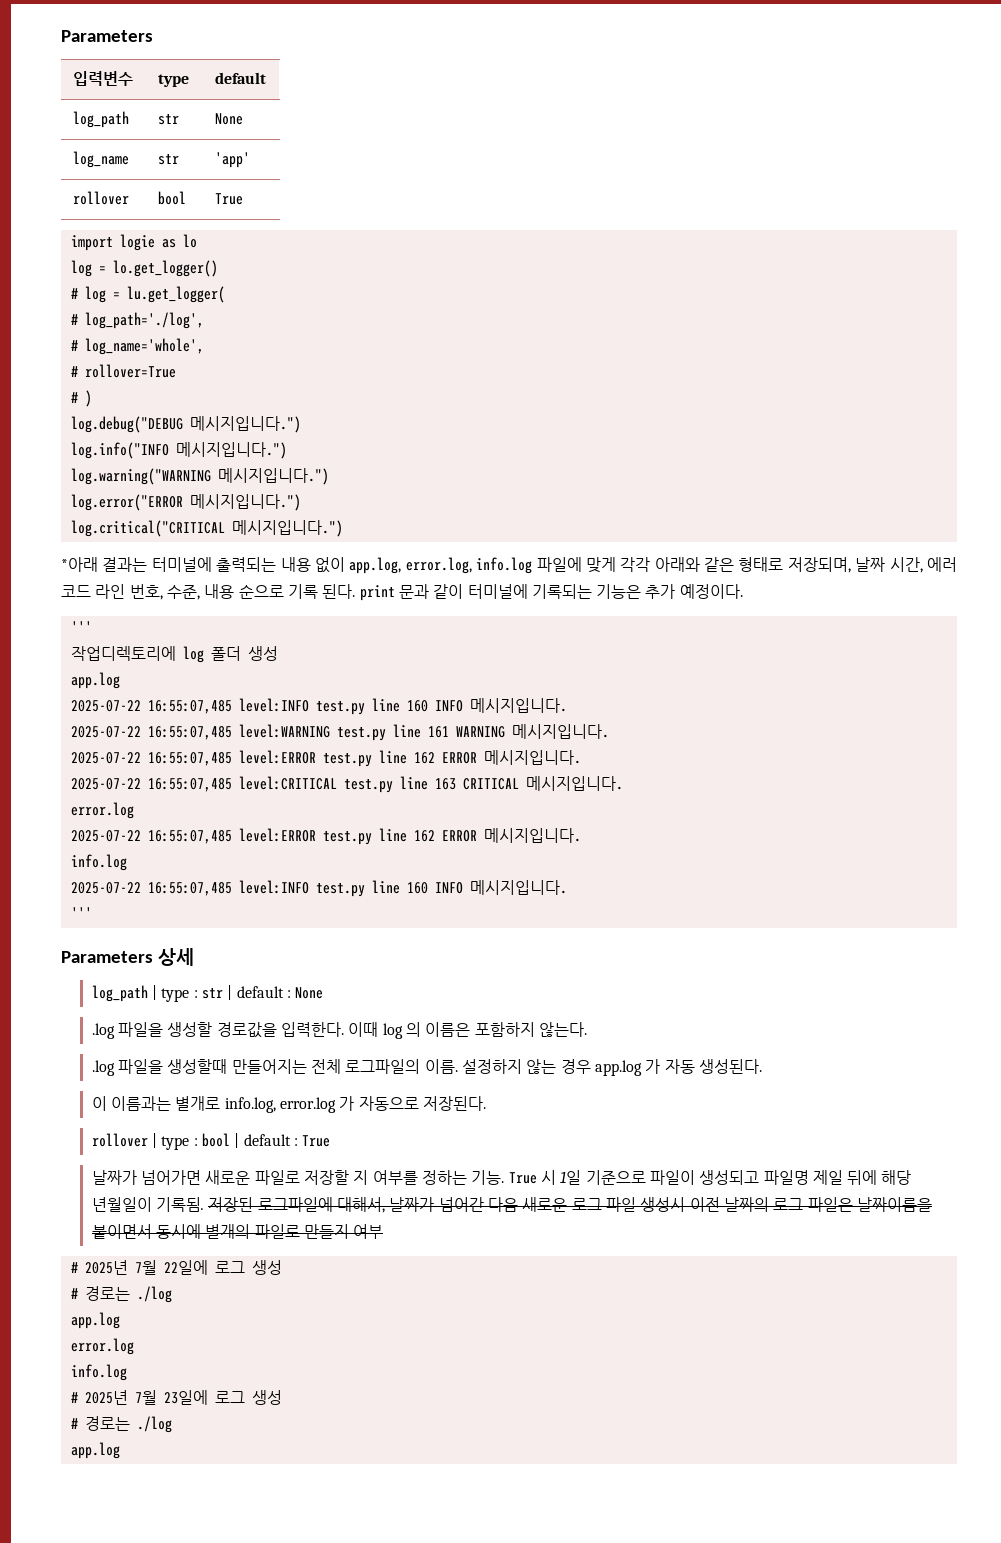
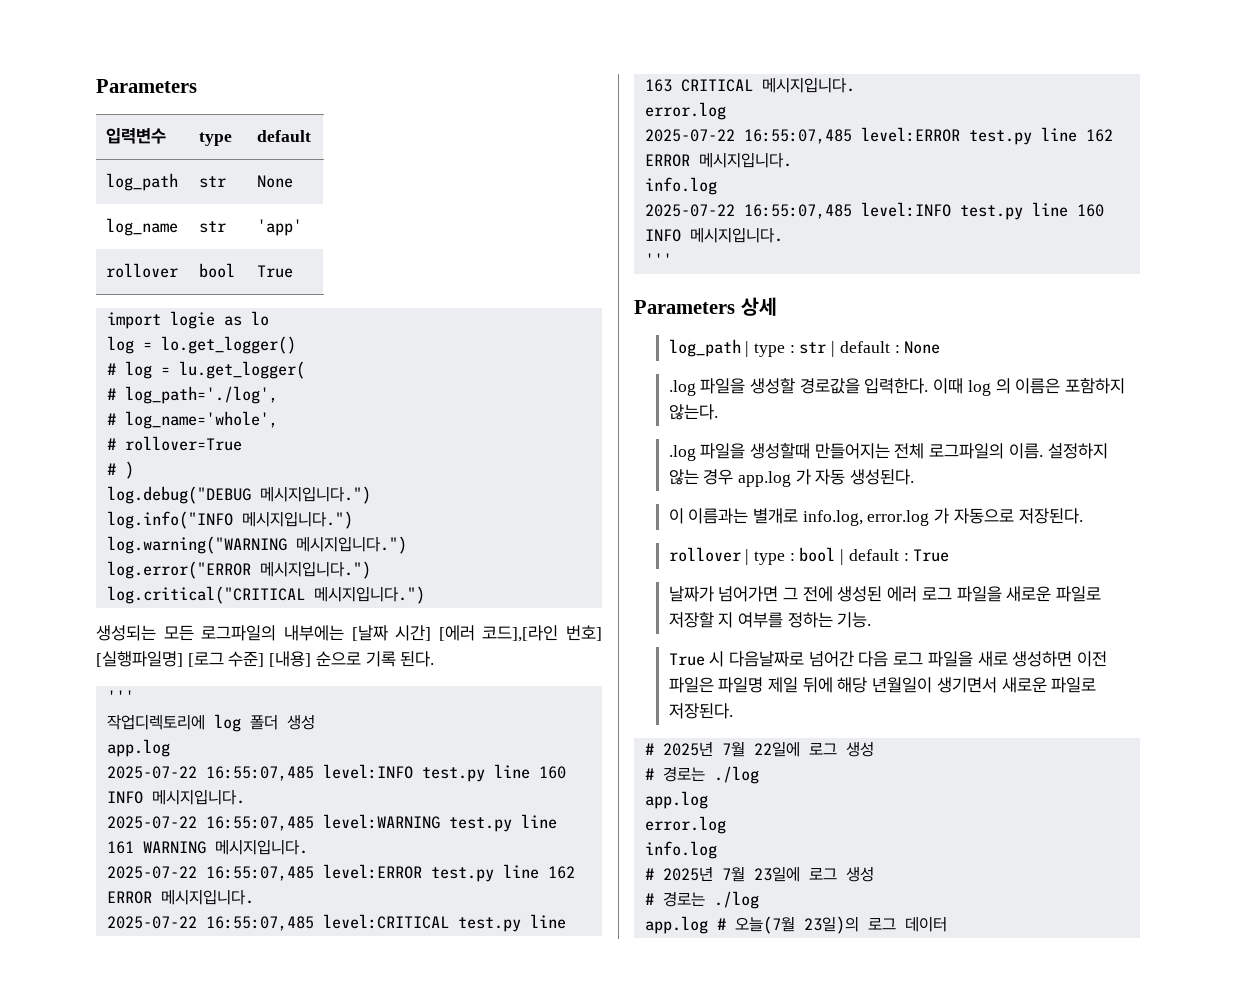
- *아래 결과는 터미널에 출력되는 내용 없이 app.log, error.log, info.log 파일에 맞게 각각 아래와 같은 형태로 저장되며, 날짜 시간, 에러 코드 라인 번호, 수준, 내용 순으로 기록 된다. print 문과 같이 터미널에 기록되는 기능은 추가 예정이다.
+ 생성되는 모든 로그파일의 내부에는 [날짜 시간] [에러 코드],[라인 번호] [실행파일명] [로그 수준] [내용] 순으로 기록 된다.
- 날짜가 넘어가면 새로운 파일로 저장할 지 여부를 정하는 기능. True 시 1일 기준으로 파일이 생성되고 파일명 제일 뒤에 해당 년월일이 기록됨. 저장된 로그파일에 대해서, 날짜가 넘어간 다음 새로운 로그 파일 생성시 이전 날짜의 로그 파일은 날짜이름을 붙이면서 동시에 별개의 파일로 만들지 여부
+ 날짜가 넘어가면 그 전에 생성된 에러 로그 파일을 새로운 파일로 저장할 지 여부를 정하는 기능.
+ True 시 다음날짜로 넘어간 다음 로그 파일을 새로 생성하면 이전 파일은 파일명 제일 뒤에 해당 년월일이 생기면서 새로운 파일로 저장된다.
  # 2025년 7월 23일에 로그 생성
  # 경로는 ./log
- app.log
+ app.log # 오늘(7월 23일)의 로그 데이터

